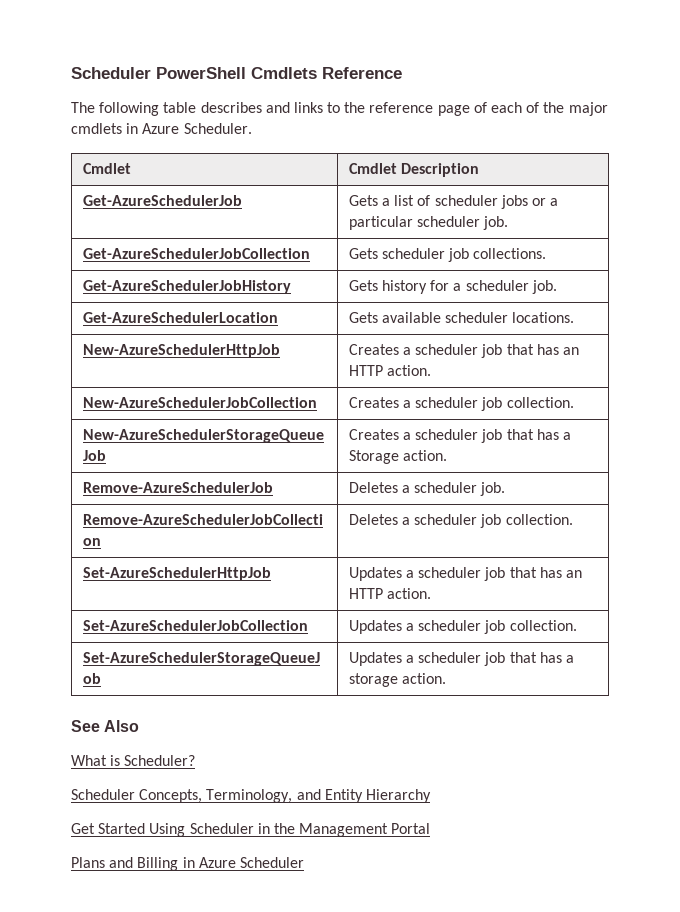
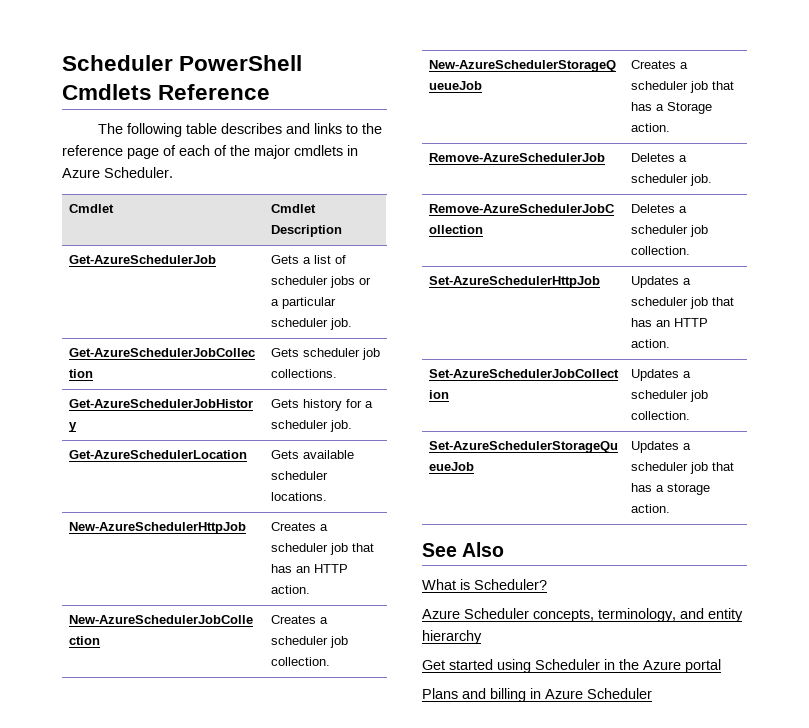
- Scheduler Concepts, Terminology, and Entity Hierarchy
+ Azure Scheduler concepts, terminology, and entity hierarchy
- Get Started Using Scheduler in the Management Portal
+ Get started using Scheduler in the Azure portal
- Plans and Billing in Azure Scheduler
+ Plans and billing in Azure Scheduler

